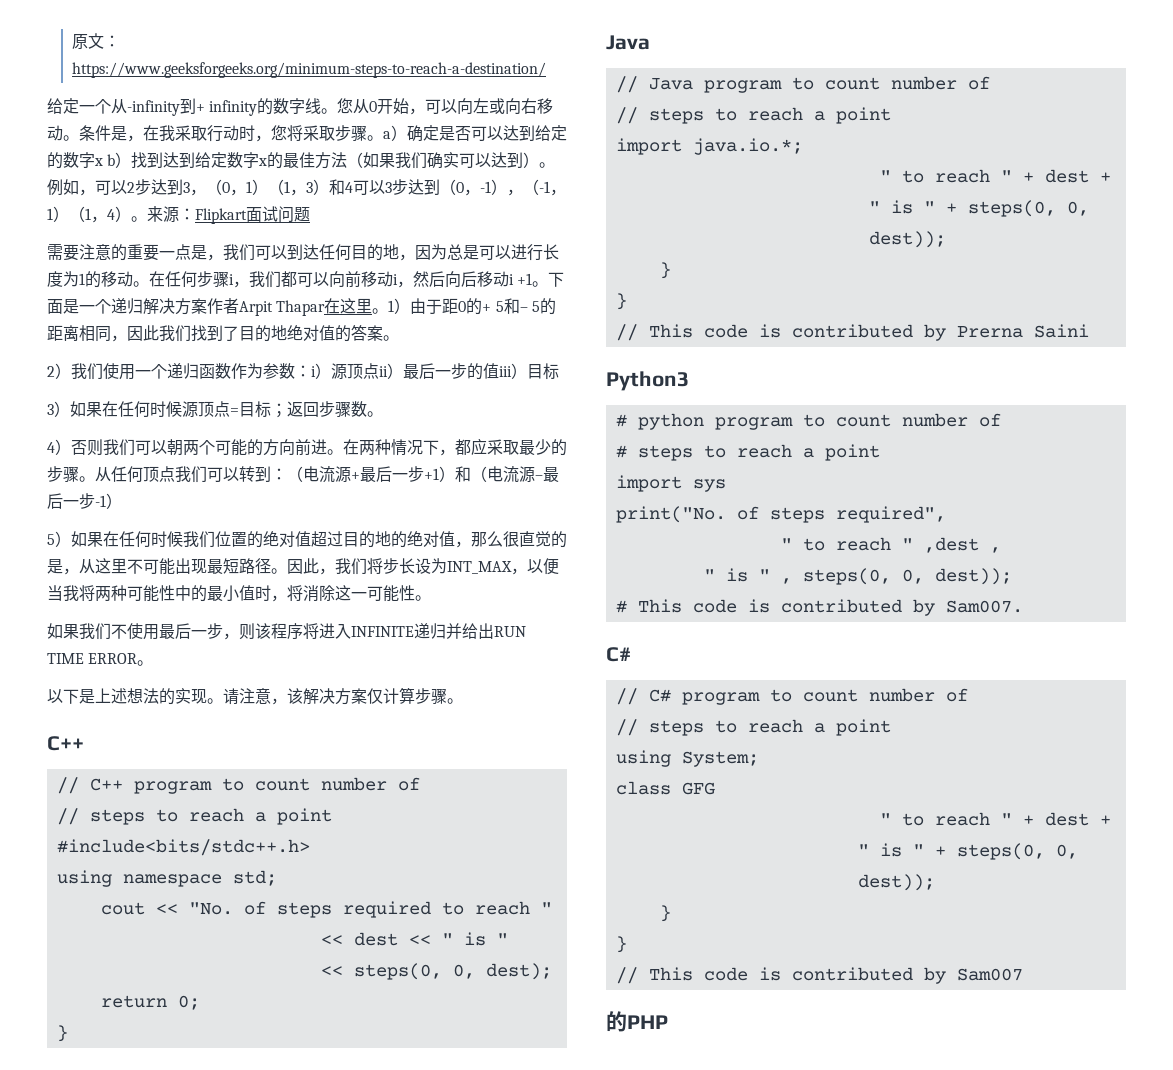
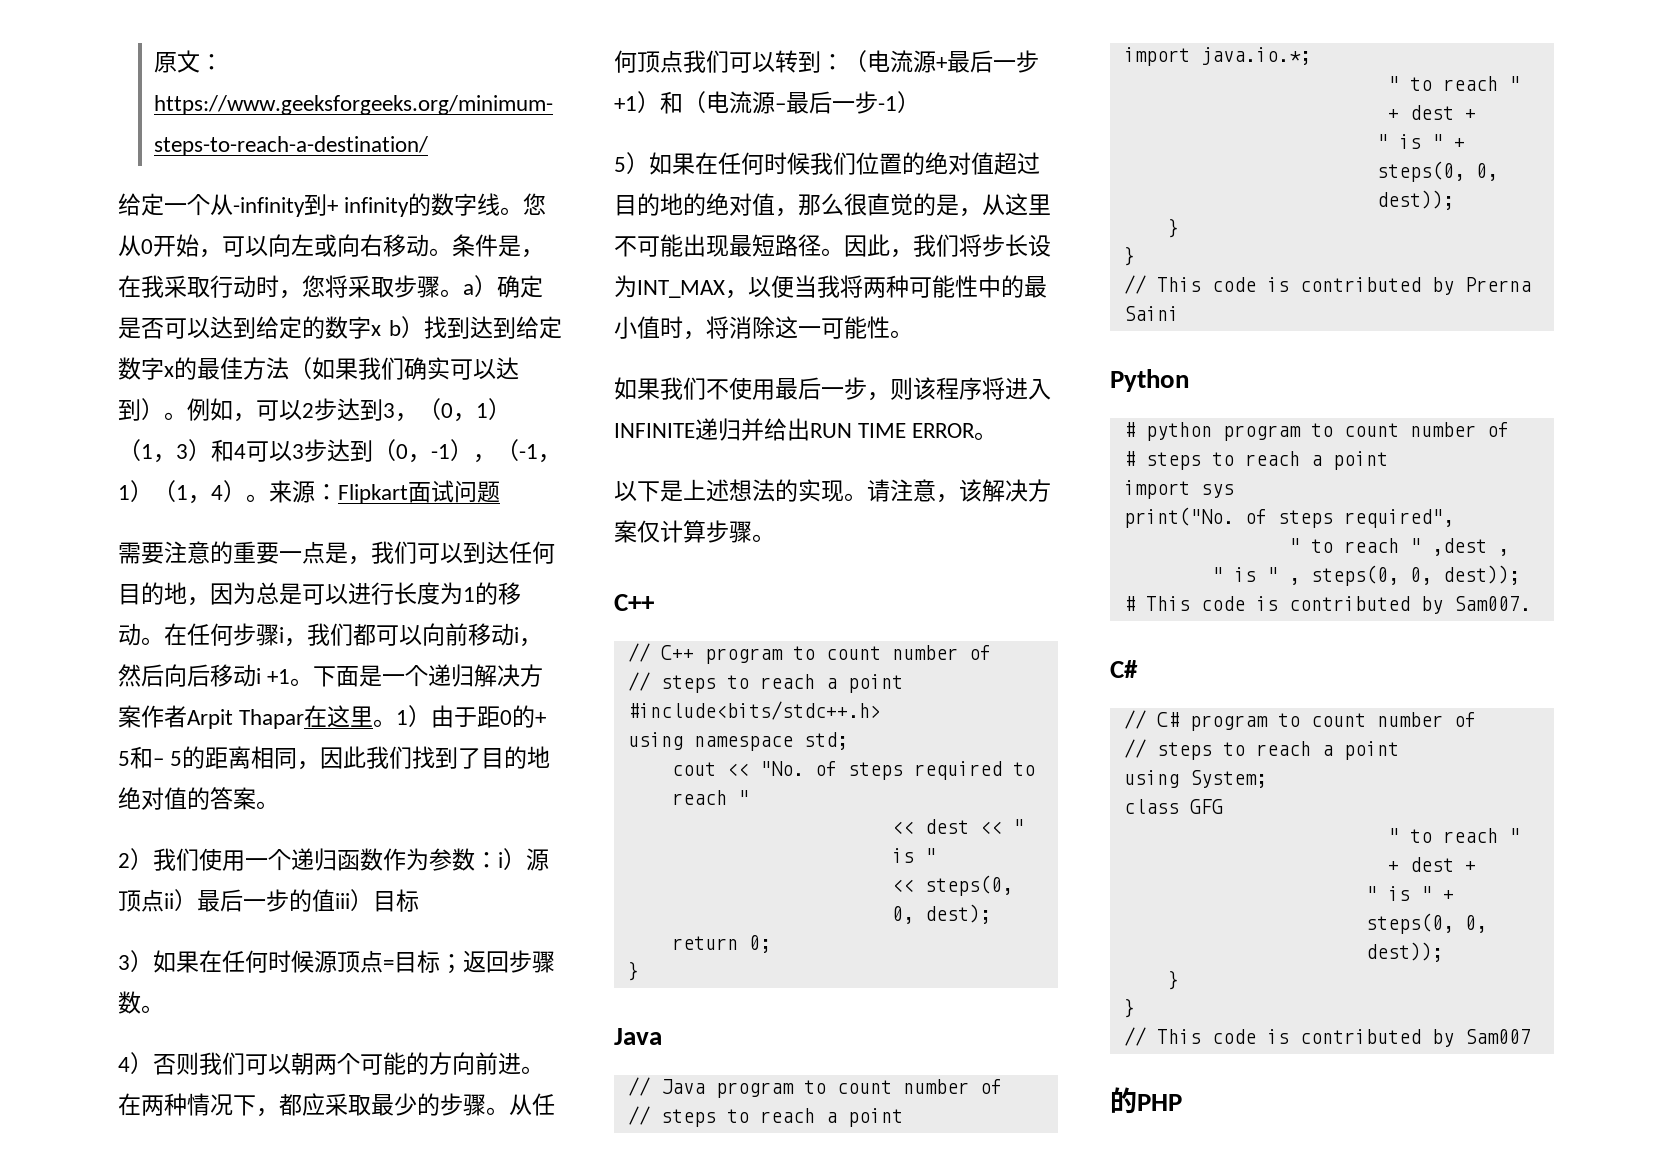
- Python3
+ Python

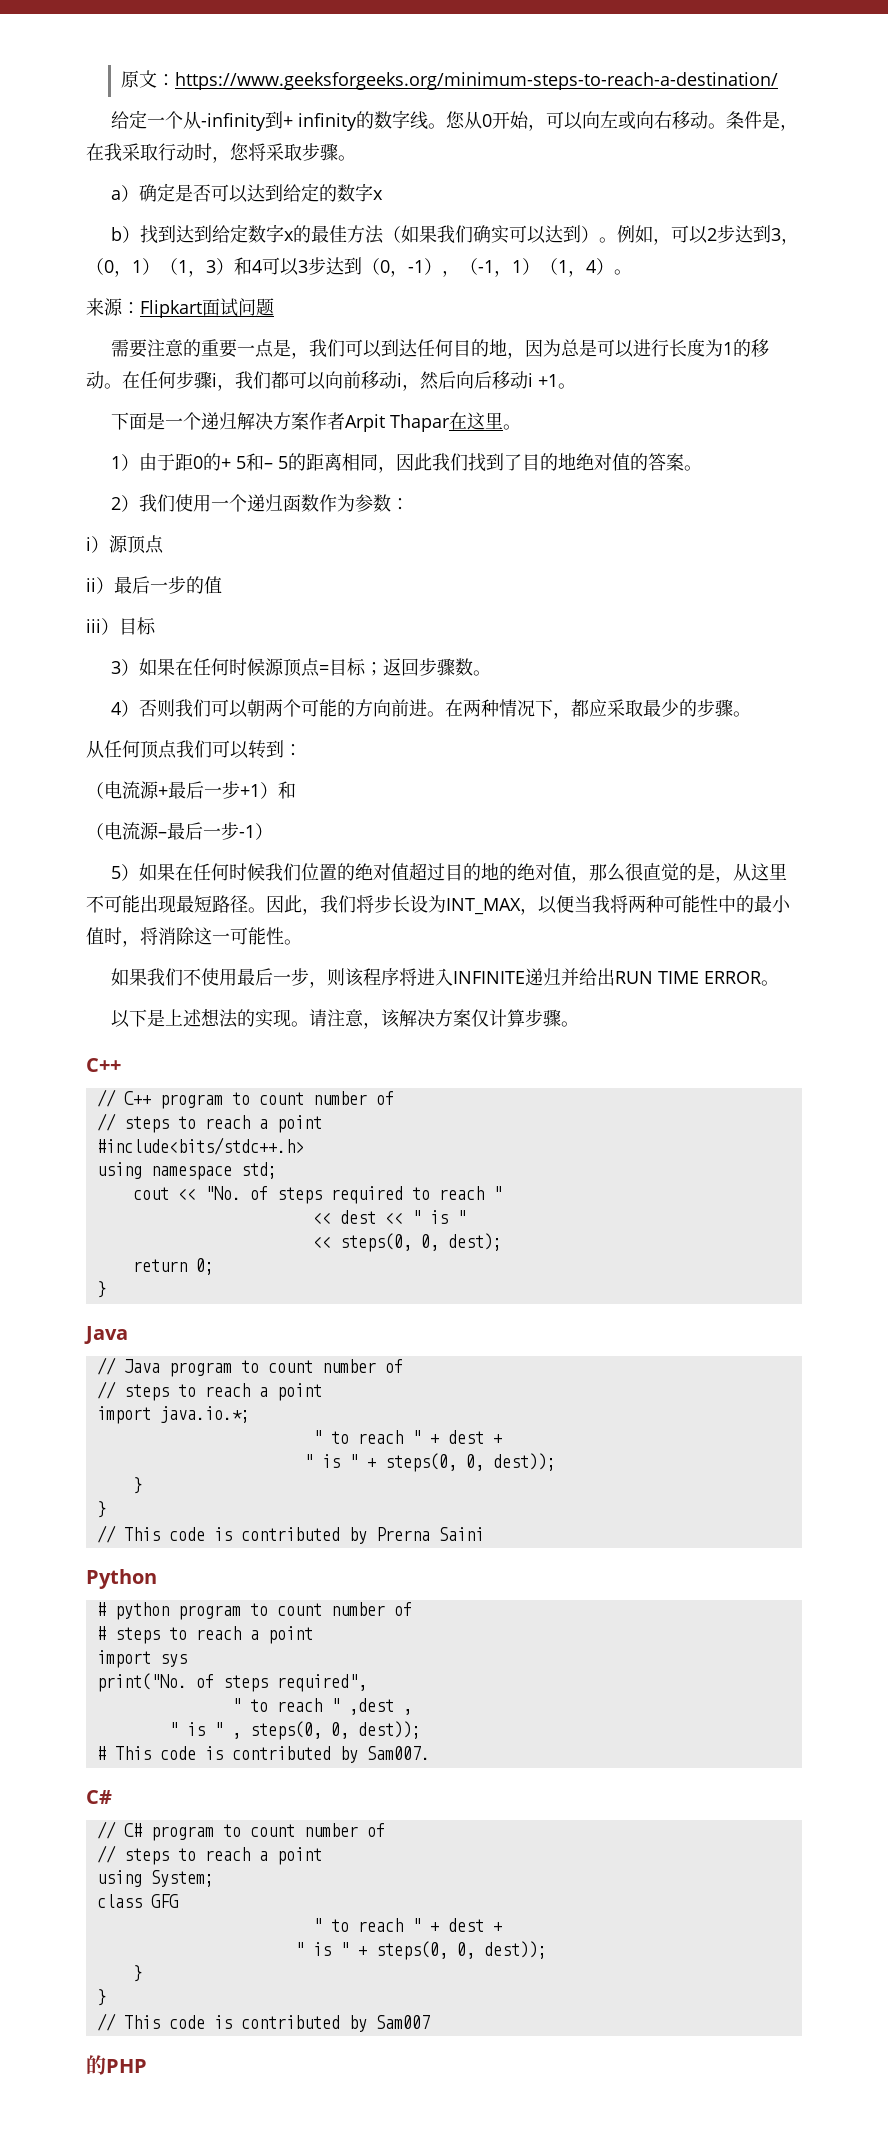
- 条件是，在我采取行动时，您将采取步骤。a）确定是否可以达到给定的数字x b）找到达到给定数字x的最佳方法（如果我们确实可以达到）。
+ 条件是，在我采取行动时，您将采取步骤。
+ a）确定是否可以达到给定的数字x
+ b）找到达到给定数字x的最佳方法（如果我们确实可以达到）。
- 例如，可以2步达到3，（0，1）（1，3）和4可以3步达到（0，-1），（-1，1）（1，4）。来源：Flipkart面试问题
+ 例如，可以2步达到3，（0，1）（1，3）和4可以3步达到（0，-1），（-1，1）（1，4）。
+ 来源：Flipkart面试问题
- 在任何步骤i，我们都可以向前移动i，然后向后移动i +1。下面是一个递归解决方案作者Arpit Thapar在这里。1）由于距0的+ 5和– 5的距离相同，因此我们找到了目的地绝对值的答案。
+ 在任何步骤i，我们都可以向前移动i，然后向后移动i +1。
+ 下面是一个递归解决方案作者Arpit Thapar在这里。
+ 1）由于距0的+ 5和– 5的距离相同，因此我们找到了目的地绝对值的答案。
- 2）我们使用一个递归函数作为参数：i）源顶点ii）最后一步的值iii）目标
+ 2）我们使用一个递归函数作为参数：
+ i）源顶点
+ ii）最后一步的值
+ iii）目标
- 在两种情况下，都应采取最少的步骤。从任何顶点我们可以转到：（电流源+最后一步+1）和（电流源–最后一步-1）
+ 在两种情况下，都应采取最少的步骤。
+ 从任何顶点我们可以转到：
+ （电流源+最后一步+1）和
+ （电流源–最后一步-1）

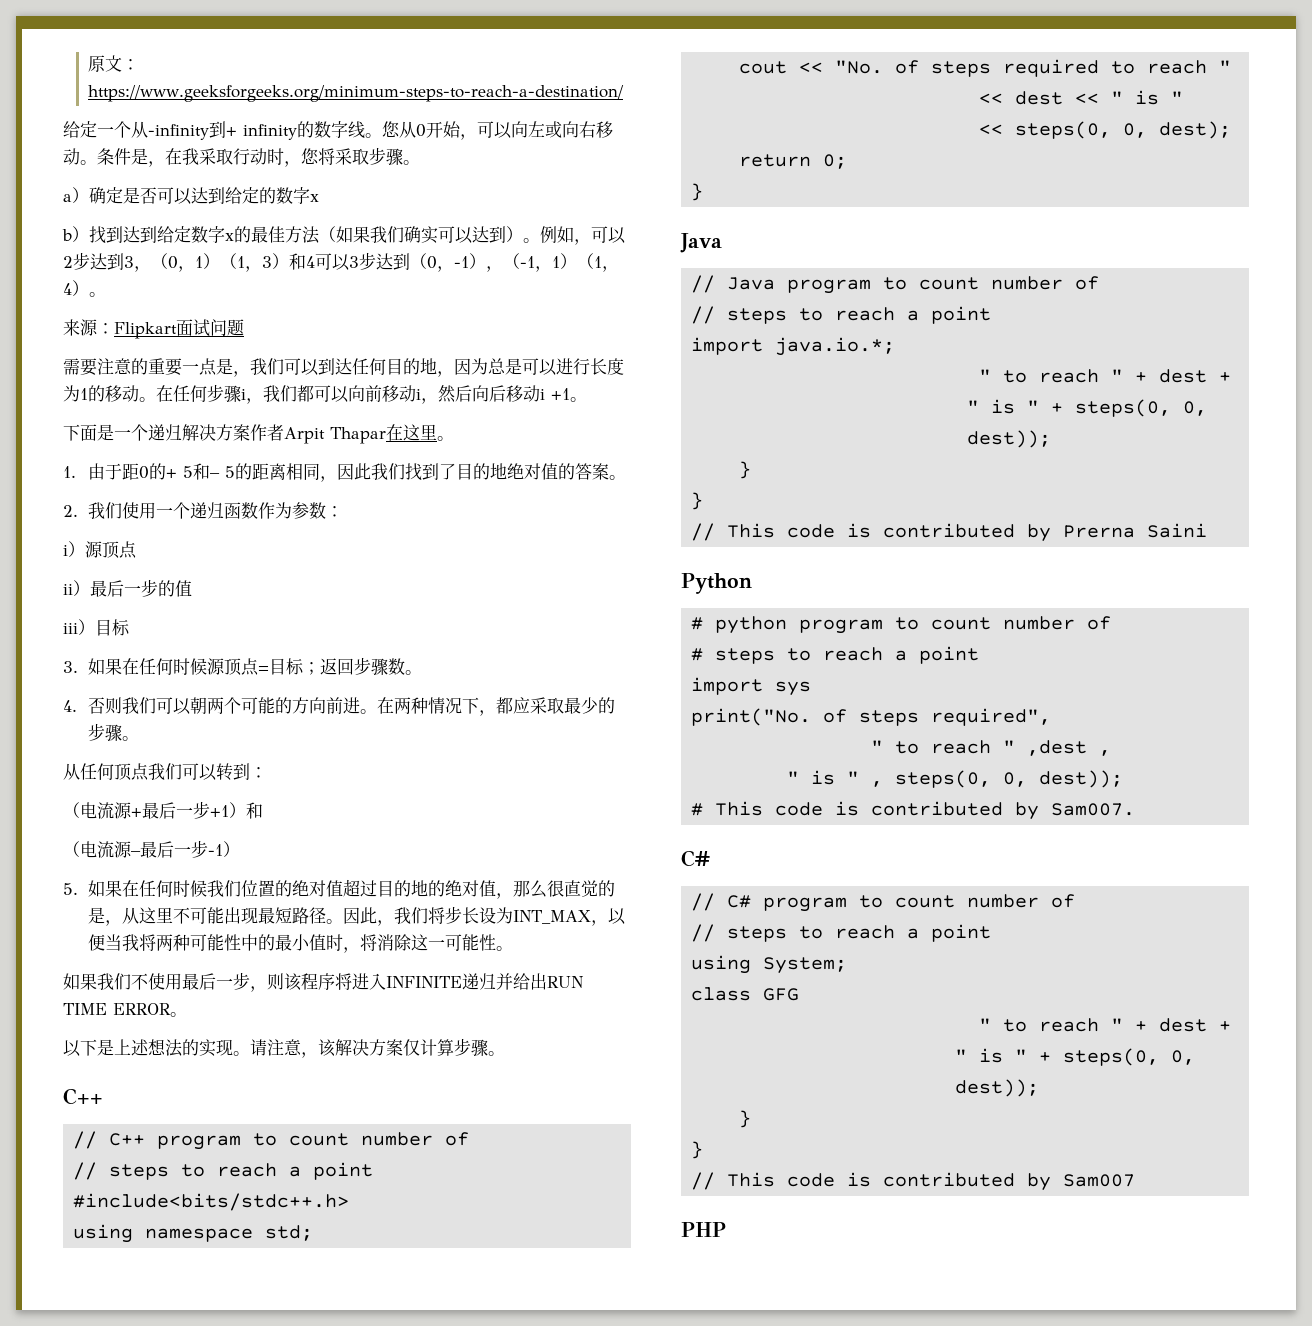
- 1）由于距0的+ 5和– 5的距离相同，因此我们找到了目的地绝对值的答案。
+ 1.由于距0的+ 5和– 5的距离相同，因此我们找到了目的地绝对值的答案。
- 2）我们使用一个递归函数作为参数：
+ 2.我们使用一个递归函数作为参数：
- 3）如果在任何时候源顶点=目标；返回步骤数。
+ 3.如果在任何时候源顶点=目标；返回步骤数。
- 4）否则我们可以朝两个可能的方向前进。
+ 4.否则我们可以朝两个可能的方向前进。
- 5）如果在任何时候我们位置的绝对值超过目的地的绝对值，那么很直觉的是，从这里不可能出现最短路径。
+ 5.如果在任何时候我们位置的绝对值超过目的地的绝对值，那么很直觉的是，从这里不可能出现最短路径。
- 的PHP
+ PHP

